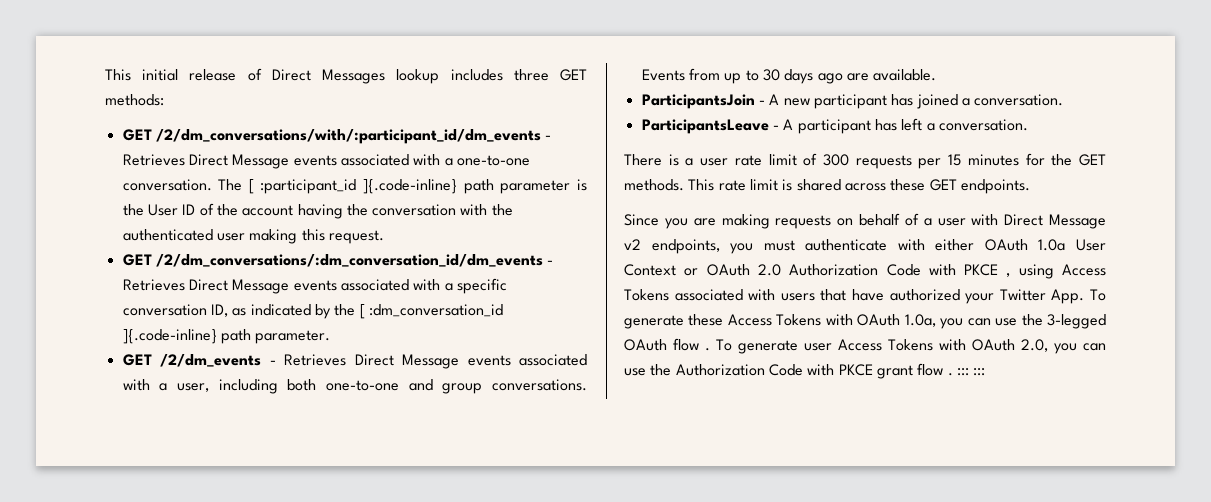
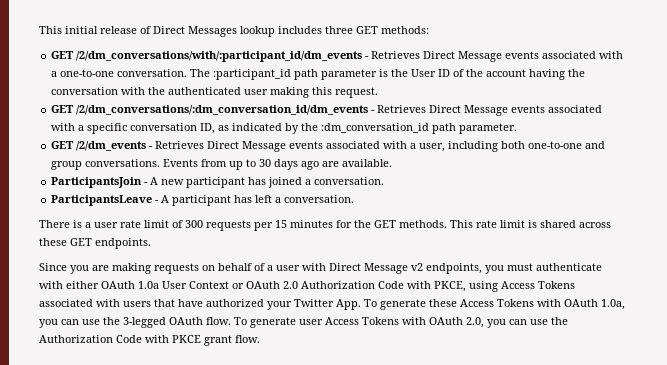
- The [ :participant_id ]{.code-inline} path parameter is the User ID of the account having the conversation with the authenticated user making this request.
+ The :participant_id path parameter is the User ID of the account having the conversation with the authenticated user making this request.
- GET /2/dm_conversations/:dm_conversation_id/dm_events - Retrieves Direct Message events associated with a specific conversation ID, as indicated by the [ :dm_conversation_id ]{.code-inline} path parameter.
+ GET /2/dm_conversations/:dm_conversation_id/dm_events - Retrieves Direct Message events associated with a specific conversation ID, as indicated by the :dm_conversation_id path parameter.
- Since you are making requests on behalf of a user with Direct Message v2 endpoints, you must authenticate with either OAuth 1.0a User Context or OAuth 2.0 Authorization Code with PKCE , using Access Tokens associated with users that have authorized your Twitter App. To generate these Access Tokens with OAuth 1.0a, you can use the 3-legged OAuth flow .
+ Since you are making requests on behalf of a user with Direct Message v2 endpoints, you must authenticate with either OAuth 1.0a User Context or OAuth 2.0 Authorization Code with PKCE, using Access Tokens associated with users that have authorized your Twitter App. To generate these Access Tokens with OAuth 1.0a, you can use the 3-legged OAuth flow.
- To generate user Access Tokens with OAuth 2.0, you can use the Authorization Code with PKCE grant flow . ::: :::
+ To generate user Access Tokens with OAuth 2.0, you can use the Authorization Code with PKCE grant flow.

